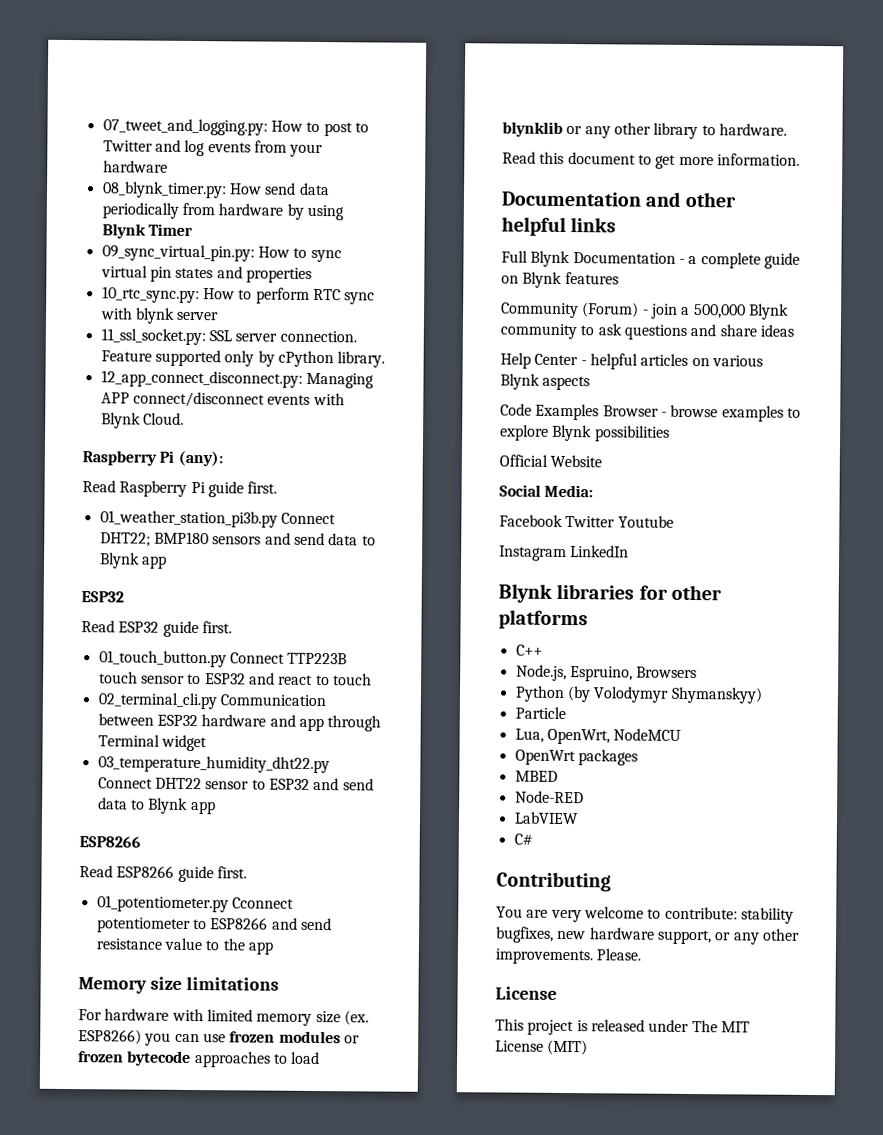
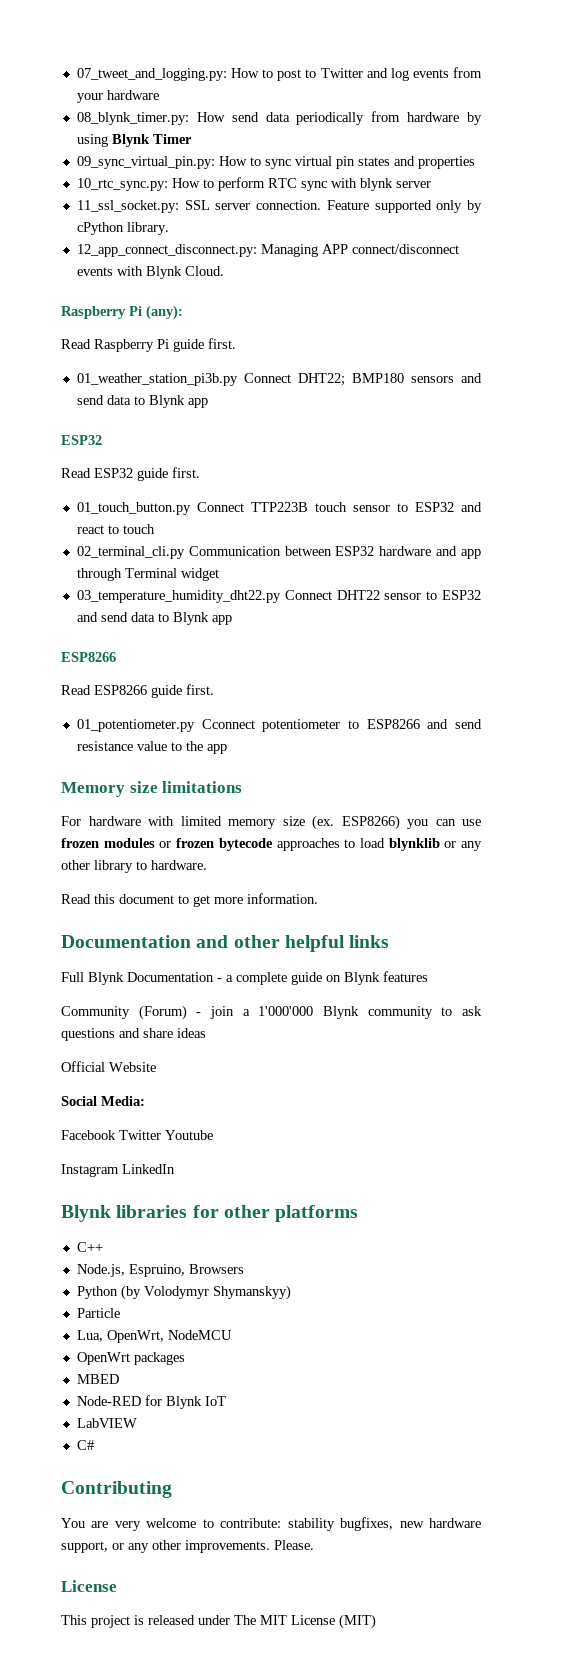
- Community (Forum) - join a 500,000 Blynk community to ask questions and share ideas
+ Community (Forum) - join a 1'000'000 Blynk community to ask questions and share ideas
- Help Center - helpful articles on various Blynk aspects
- Code Examples Browser - browse examples to explore Blynk possibilities
- Node-RED
+ Node-RED for Blynk IoT

